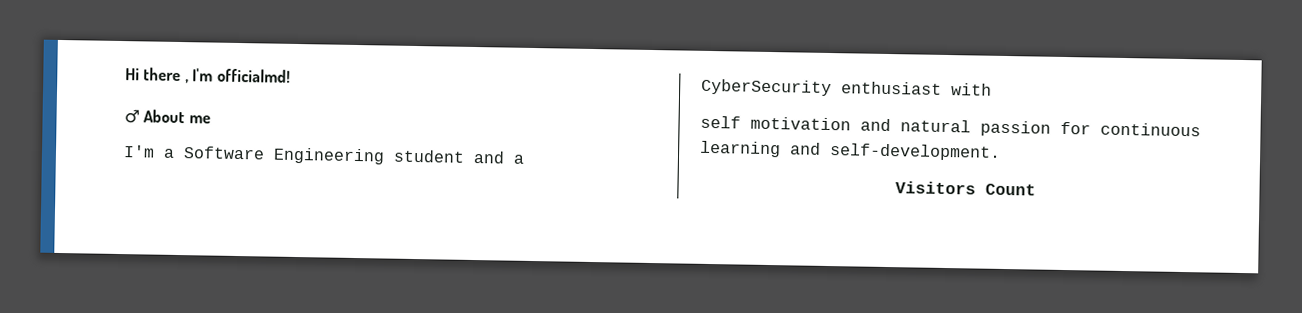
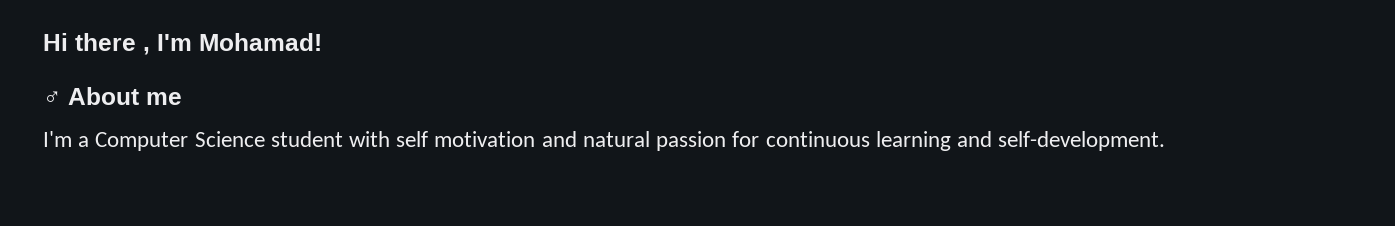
- Hi there , I'm officialmd!
+ Hi there , I'm Mohamad!
- I'm a Software Engineering student and a CyberSecurity enthusiast with
- self motivation and natural passion for continuous learning and self-development.
+ I'm a Computer Science student with self motivation and natural passion for continuous learning and self-development.
- Visitors Count

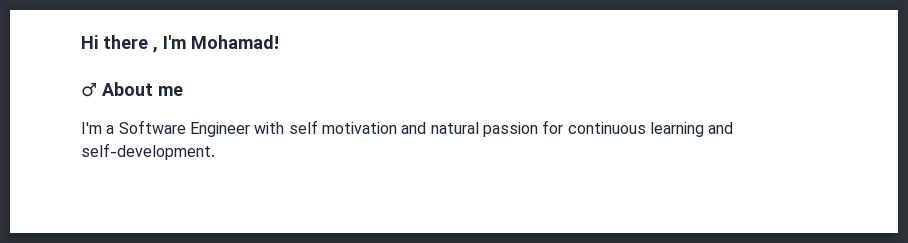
- I'm a Computer Science student with self motivation and natural passion for continuous learning and self-development.
+ I'm a Software Engineer with self motivation and natural passion for continuous learning and self-development.

